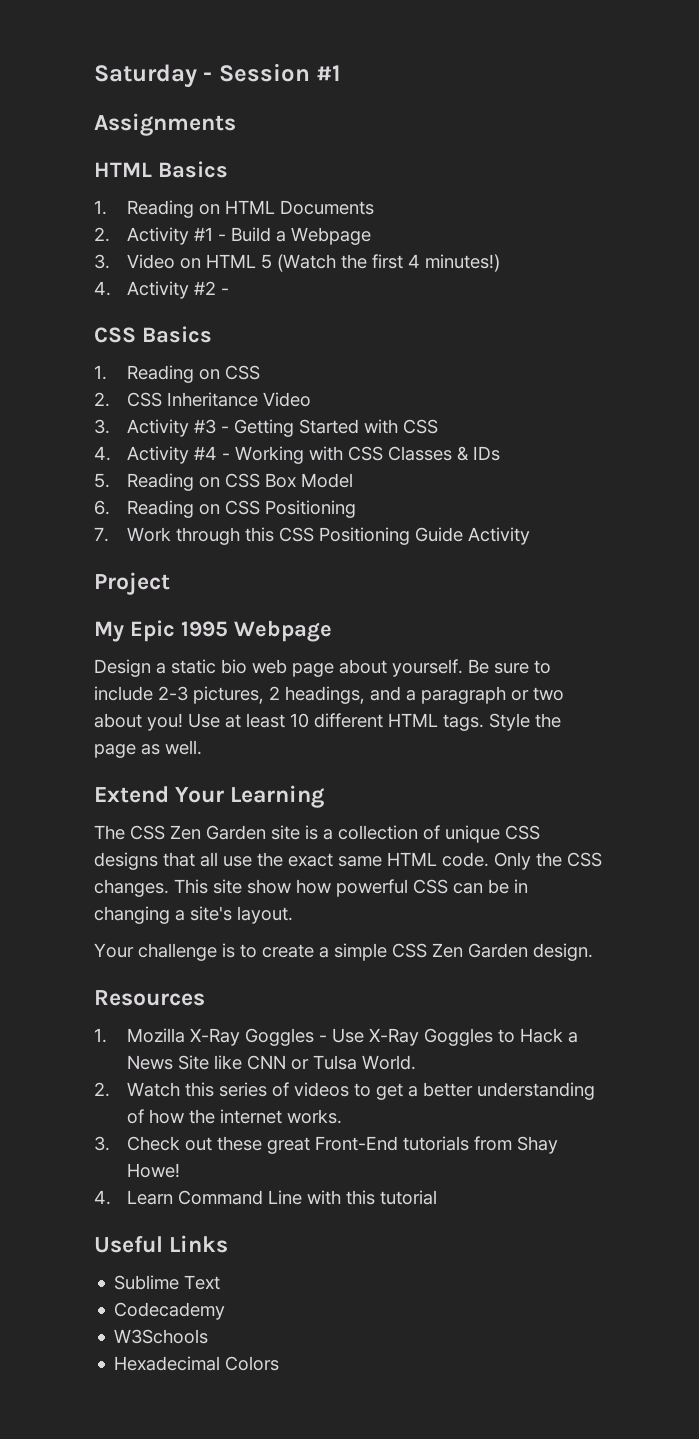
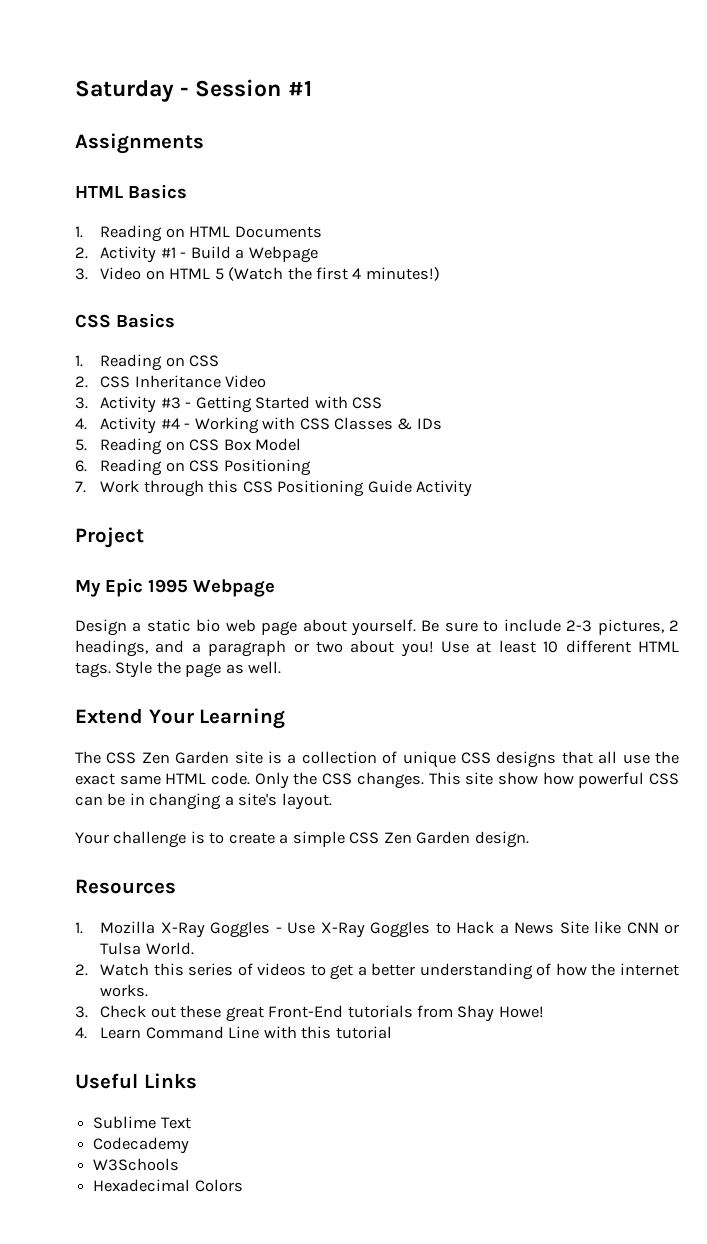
- 4. Activity #2 -

